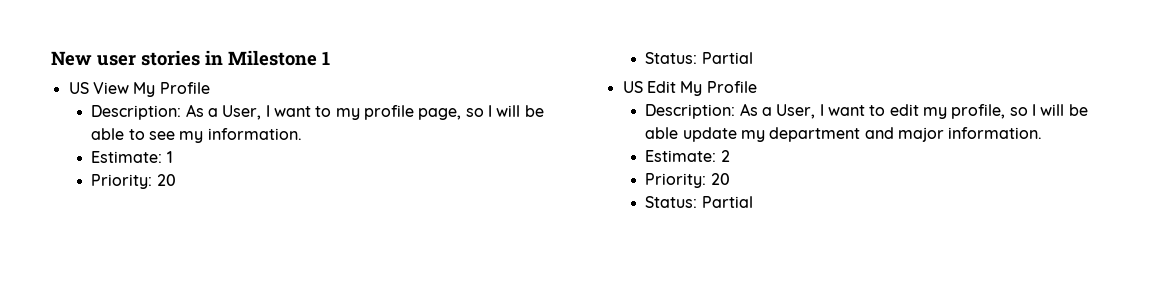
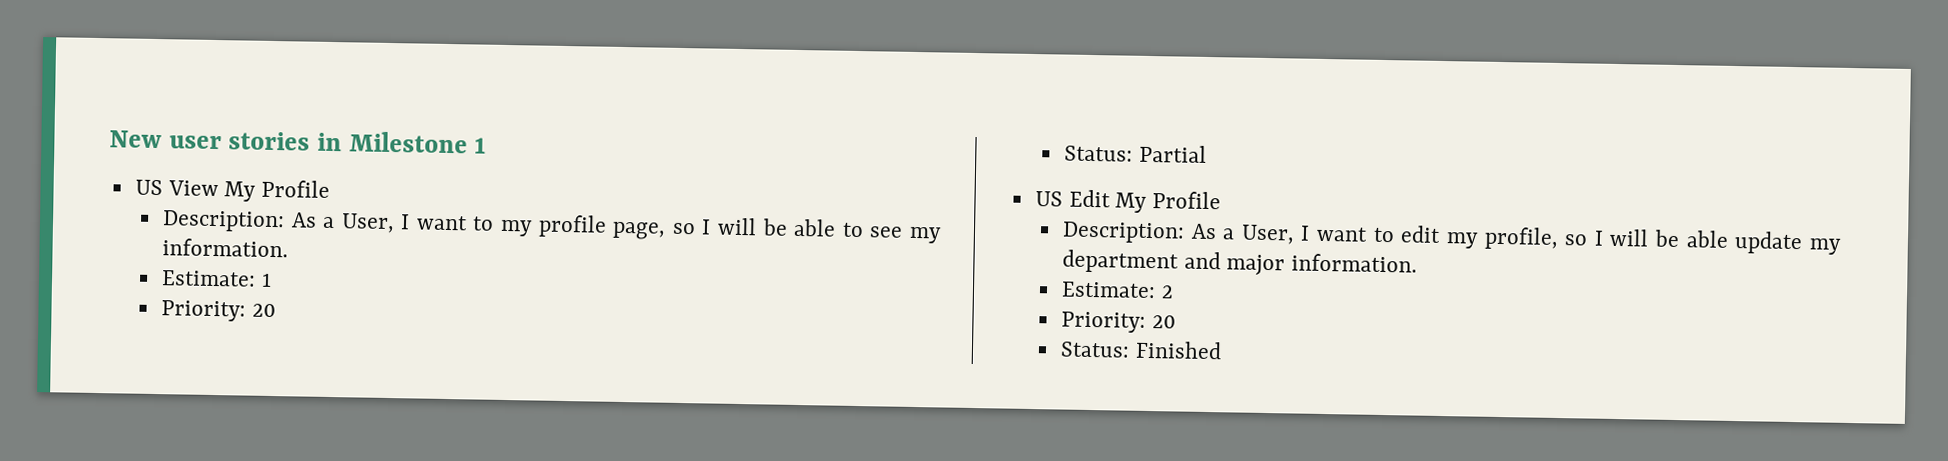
  Estimate: 2
  Priority: 20
- Status: Partial
+ Status: Finished

